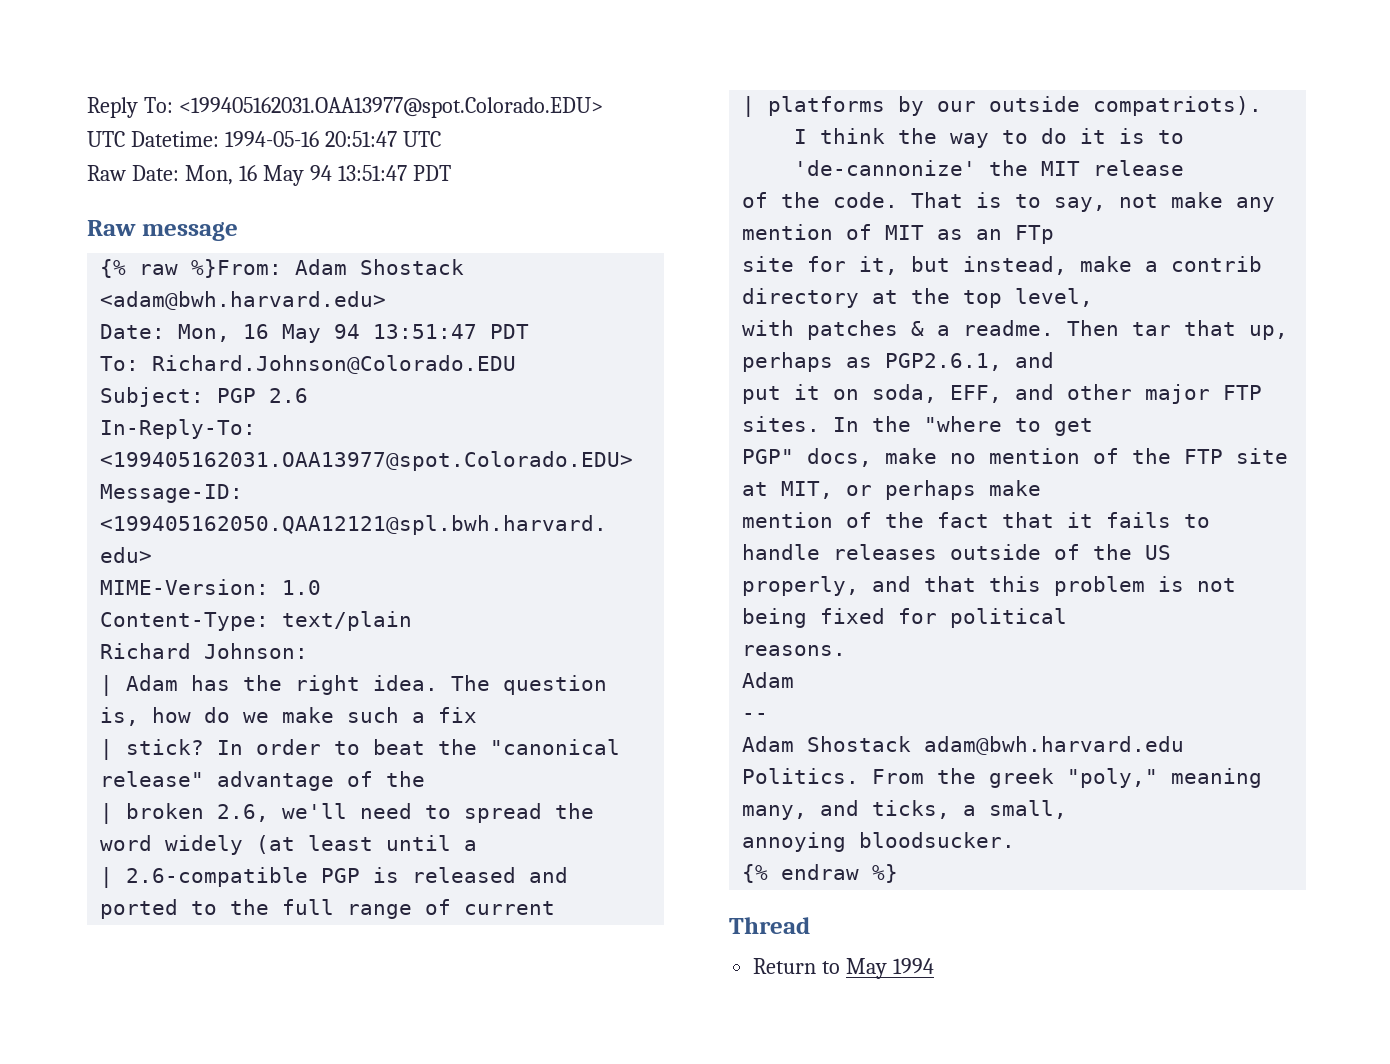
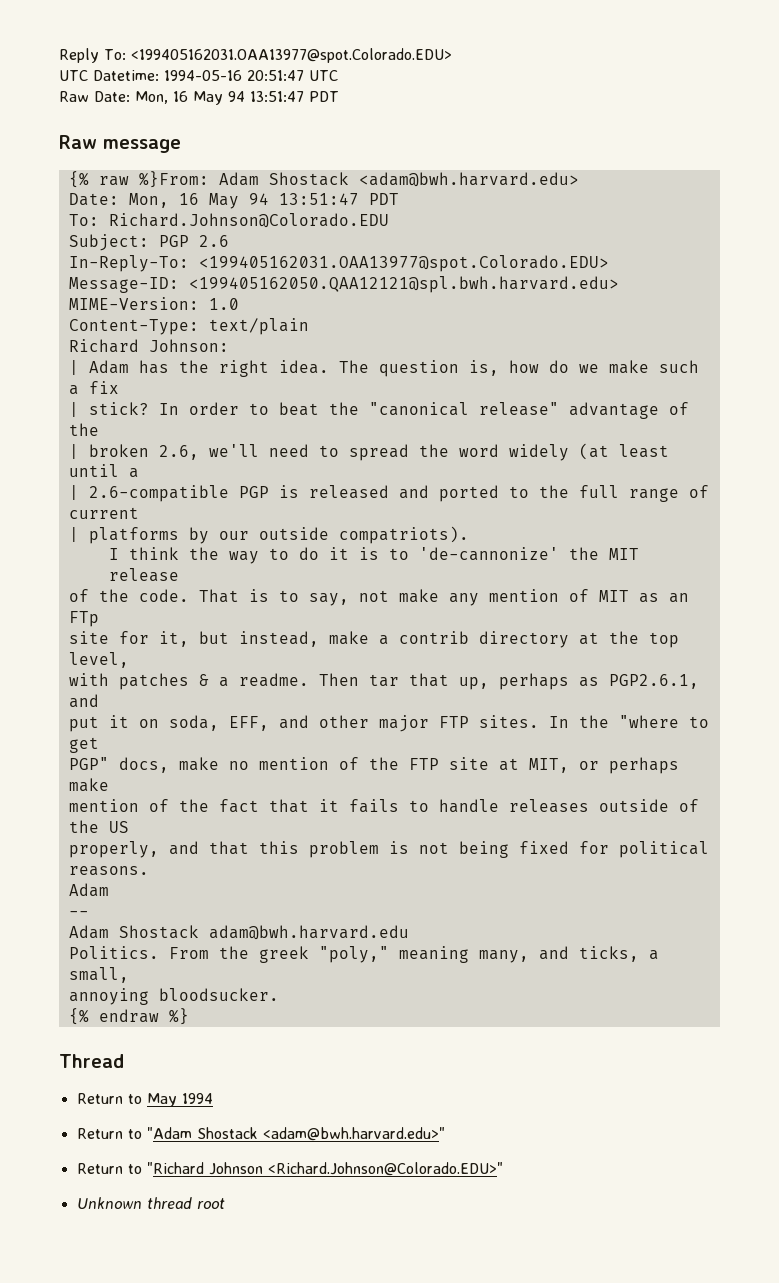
+ Return to "Adam Shostack <adam@bwh.harvard.edu>"
+ Return to "Richard Johnson <Richard.Johnson@Colorado.EDU>"
+ Unknown thread root

